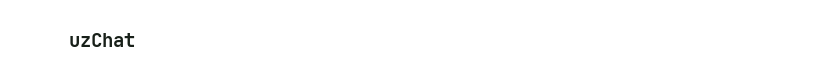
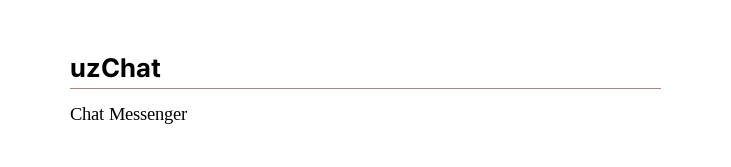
+ Chat Messenger

